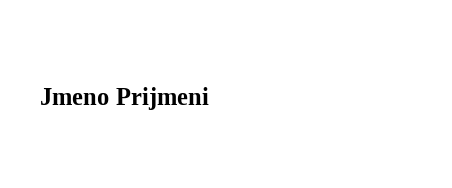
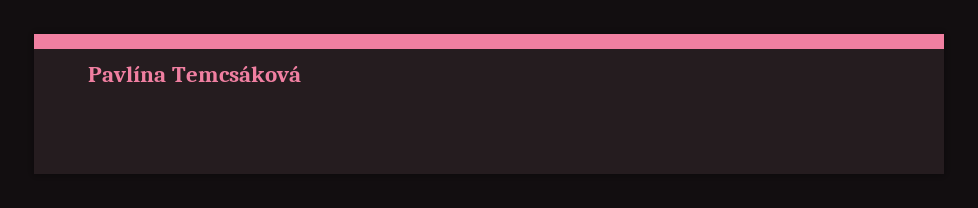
- Jmeno Prijmeni
+ Pavlína Temcsáková

